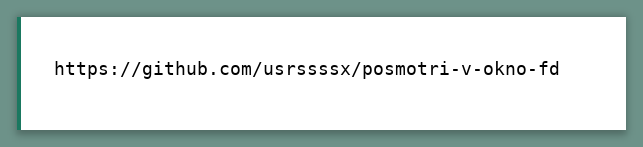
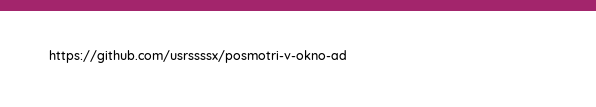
- https://github.com/usrssssx/posmotri-v-okno-fd
+ https://github.com/usrssssx/posmotri-v-okno-ad

